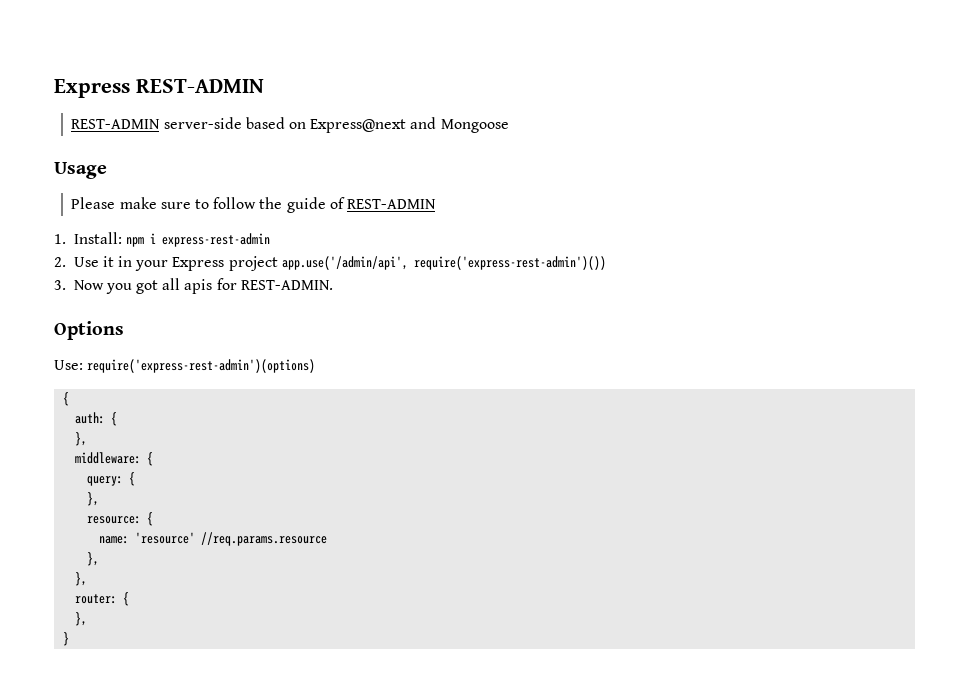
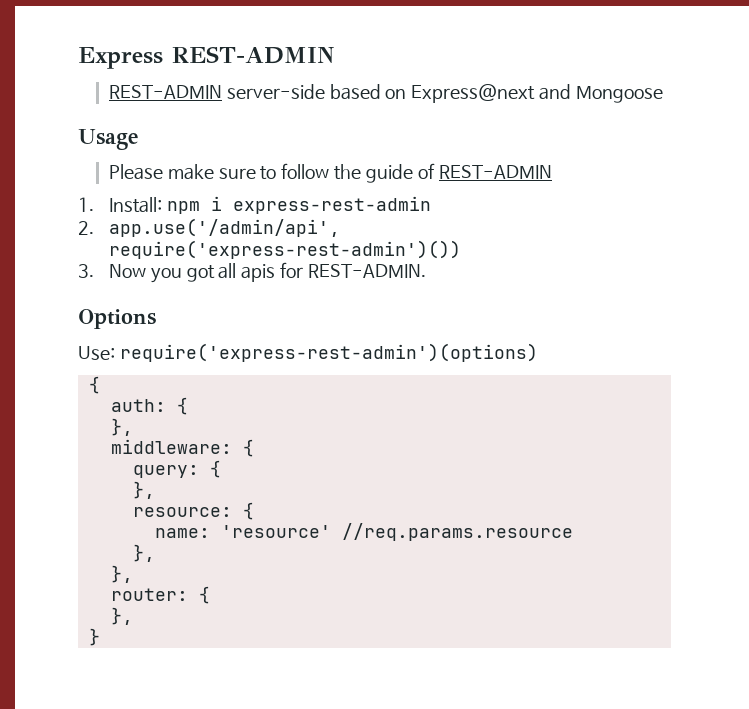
- 2. Use it in your Express project app.use('/admin/api', require('express-rest-admin')())
+ 2. app.use('/admin/api', require('express-rest-admin')())

